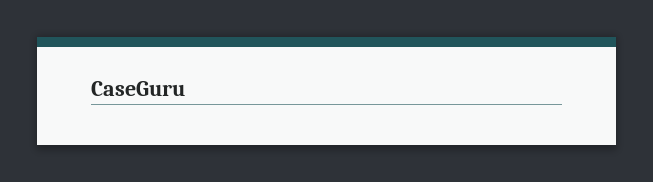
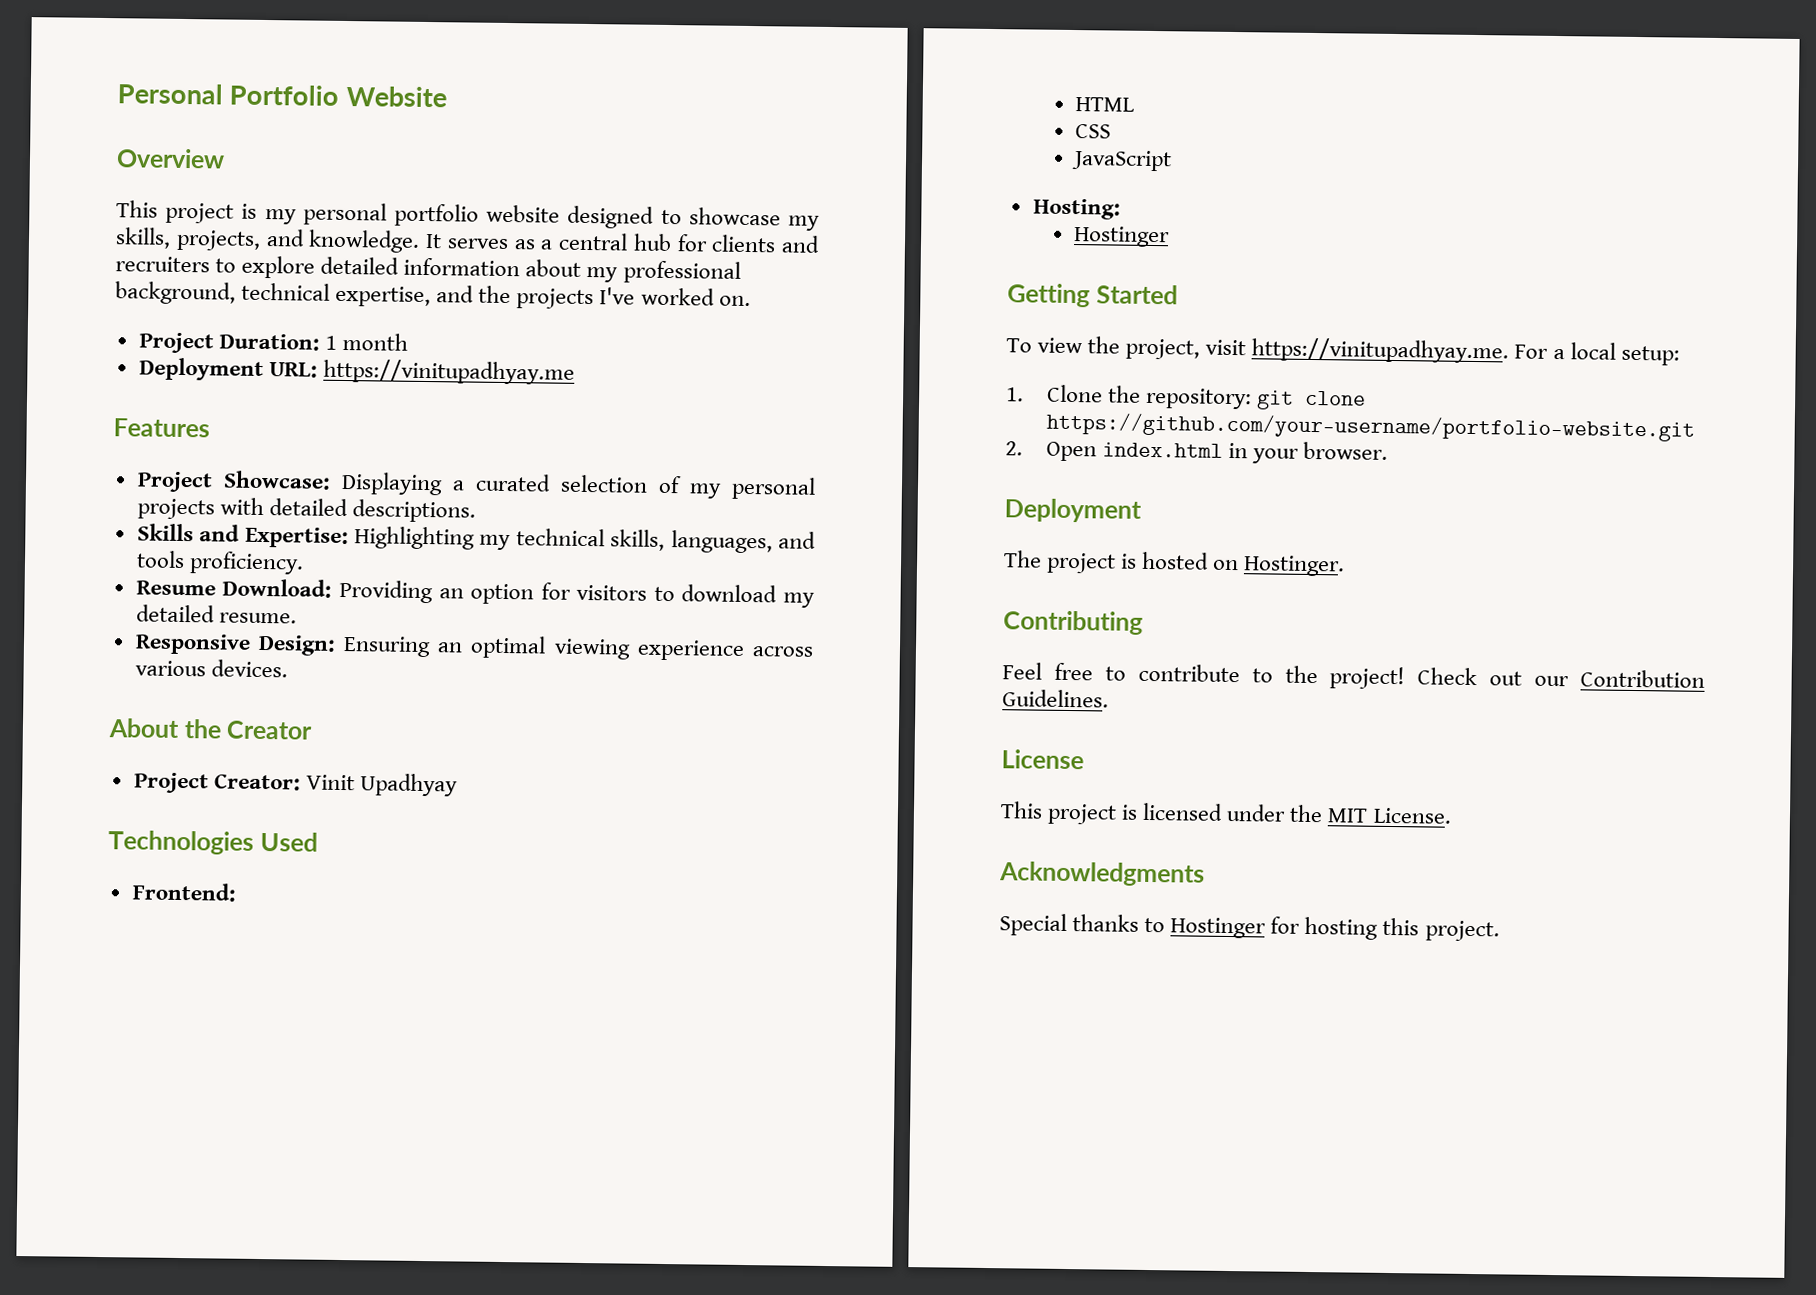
- CaseGuru
+ Personal Portfolio Website
+ Overview
+ This project is my personal portfolio website designed to showcase my skills, projects, and knowledge. It serves as a central hub for clients and recruiters to explore detailed information about my professional background, technical expertise, and the projects I've worked on.
+ Project Duration: 1 month
+ Deployment URL: https://vinitupadhyay.me
+ Features
+ Project Showcase: Displaying a curated selection of my personal projects with detailed descriptions.
+ Skills and Expertise: Highlighting my technical skills, languages, and tools proficiency.
+ Resume Download: Providing an option for visitors to download my detailed resume.
+ Responsive Design: Ensuring an optimal viewing experience across various devices.
+ About the Creator
+ Project Creator: Vinit Upadhyay
+ Technologies Used
+ Frontend:
+ HTML
+ CSS
+ JavaScript
+ Hosting:
+ Hostinger
+ Getting Started
+ To view the project, visit https://vinitupadhyay.me. For a local setup:
+ 1. Clone the repository: git clone https://github.com/your-username/portfolio-website.git
+ 2. Open index.html in your browser.
+ Deployment
+ The project is hosted on Hostinger.
+ Contributing
+ Feel free to contribute to the project! Check out our Contribution Guidelines.
+ License
+ This project is licensed under the MIT License.
+ Acknowledgments
+ Special thanks to Hostinger for hosting this project.

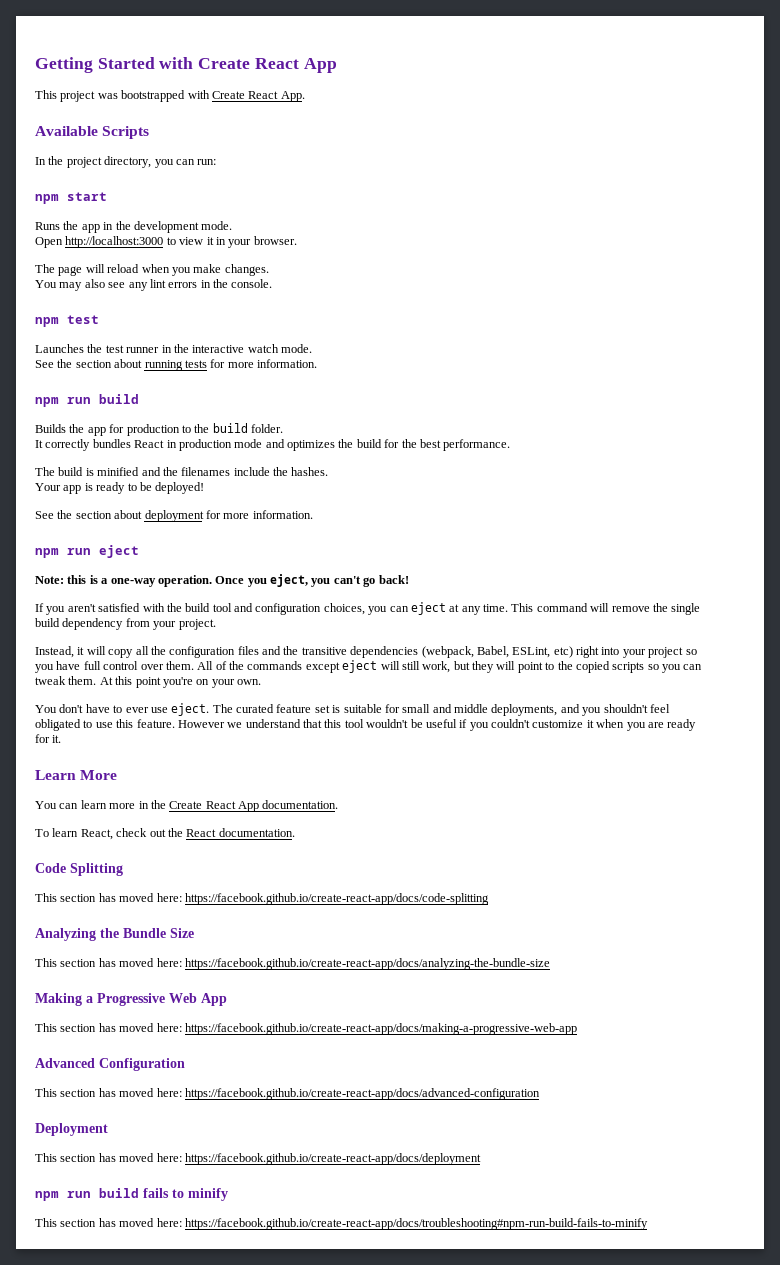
- Personal Portfolio Website
- Overview
- This project is my personal portfolio website designed to showcase my skills, projects, and knowledge. It serves as a central hub for clients and recruiters to explore detailed information about my professional background, technical expertise, and the projects I've worked on.
- Project Duration: 1 month
- Deployment URL: https://vinitupadhyay.me
- Features
- Project Showcase: Displaying a curated selection of my personal projects with detailed descriptions.
- Skills and Expertise: Highlighting my technical skills, languages, and tools proficiency.
- Resume Download: Providing an option for visitors to download my detailed resume.
- Responsive Design: Ensuring an optimal viewing experience across various devices.
- About the Creator
- Project Creator: Vinit Upadhyay
- Technologies Used
- Frontend:
- HTML
- CSS
- JavaScript
- Hosting:
- Hostinger
- Getting Started
- To view the project, visit https://vinitupadhyay.me. For a local setup:
- 1. Clone the repository: git clone https://github.com/your-username/portfolio-website.git
- 2. Open index.html in your browser.
+ Getting Started with Create React App
+ This project was bootstrapped with Create React App.
+ Available Scripts
+ In the project directory, you can run:
+ npm start
+ Runs the app in the development mode.
+ Open http://localhost:3000 to view it in your browser.
+ The page will reload when you make changes.
+ You may also see any lint errors in the console.
+ npm test
+ Launches the test runner in the interactive watch mode.
+ See the section about running tests for more information.
+ npm run build
+ Builds the app for production to the build folder.
+ It correctly bundles React in production mode and optimizes the build for the best performance.
+ The build is minified and the filenames include the hashes.
+ Your app is ready to be deployed!
+ See the section about deployment for more information.
+ npm run eject
+ Note: this is a one-way operation. Once you eject, you can't go back!
+ If you aren't satisfied with the build tool and configuration choices, you can eject at any time. This command will remove the single build dependency from your project.
+ Instead, it will copy all the configuration files and the transitive dependencies (webpack, Babel, ESLint, etc) right into your project so you have full control over them. All of the commands except eject will still work, but they will point to the copied scripts so you can tweak them. At this point you're on your own.
+ You don't have to ever use eject. The curated feature set is suitable for small and middle deployments, and you shouldn't feel obligated to use this feature. However we understand that this tool wouldn't be useful if you couldn't customize it when you are ready for it.
+ Learn More
+ You can learn more in the Create React App documentation.
+ To learn React, check out the React documentation.
+ Code Splitting
+ This section has moved here: https://facebook.github.io/create-react-app/docs/code-splitting
+ Analyzing the Bundle Size
+ This section has moved here: https://facebook.github.io/create-react-app/docs/analyzing-the-bundle-size
+ Making a Progressive Web App
+ This section has moved here: https://facebook.github.io/create-react-app/docs/making-a-progressive-web-app
+ Advanced Configuration
+ This section has moved here: https://facebook.github.io/create-react-app/docs/advanced-configuration
  Deployment
- The project is hosted on Hostinger.
- Contributing
- Feel free to contribute to the project! Check out our Contribution Guidelines.
- License
- This project is licensed under the MIT License.
- Acknowledgments
- Special thanks to Hostinger for hosting this project.
+ This section has moved here: https://facebook.github.io/create-react-app/docs/deployment
+ npm run build fails to minify
+ This section has moved here: https://facebook.github.io/create-react-app/docs/troubleshooting#npm-run-build-fails-to-minify

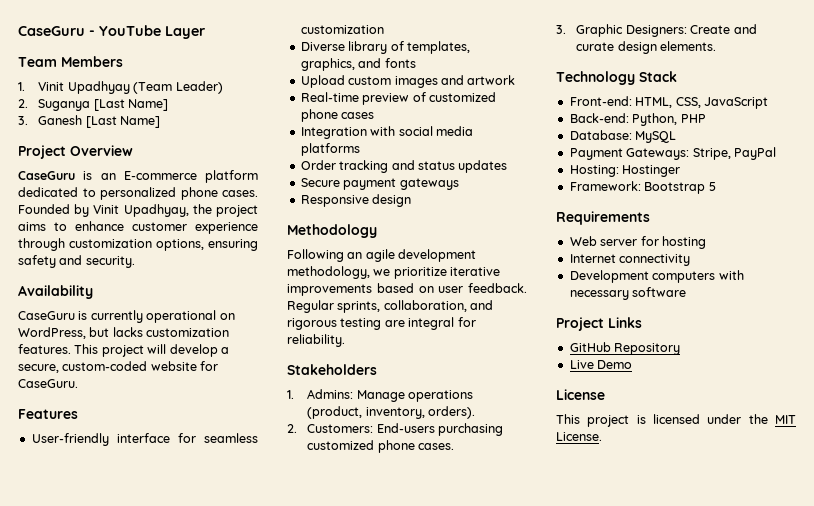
- Getting Started with Create React App
- This project was bootstrapped with Create React App.
- Available Scripts
- In the project directory, you can run:
- npm start
- Runs the app in the development mode.
- Open http://localhost:3000 to view it in your browser.
- The page will reload when you make changes.
- You may also see any lint errors in the console.
- npm test
- Launches the test runner in the interactive watch mode.
- See the section about running tests for more information.
- npm run build
- Builds the app for production to the build folder.
- It correctly bundles React in production mode and optimizes the build for the best performance.
- The build is minified and the filenames include the hashes.
- Your app is ready to be deployed!
- See the section about deployment for more information.
- npm run eject
- Note: this is a one-way operation. Once you eject, you can't go back!
- If you aren't satisfied with the build tool and configuration choices, you can eject at any time. This command will remove the single build dependency from your project.
- Instead, it will copy all the configuration files and the transitive dependencies (webpack, Babel, ESLint, etc) right into your project so you have full control over them. All of the commands except eject will still work, but they will point to the copied scripts so you can tweak them. At this point you're on your own.
- You don't have to ever use eject. The curated feature set is suitable for small and middle deployments, and you shouldn't feel obligated to use this feature. However we understand that this tool wouldn't be useful if you couldn't customize it when you are ready for it.
- Learn More
- You can learn more in the Create React App documentation.
- To learn React, check out the React documentation.
- Code Splitting
- This section has moved here: https://facebook.github.io/create-react-app/docs/code-splitting
- Analyzing the Bundle Size
- This section has moved here: https://facebook.github.io/create-react-app/docs/analyzing-the-bundle-size
- Making a Progressive Web App
- This section has moved here: https://facebook.github.io/create-react-app/docs/making-a-progressive-web-app
- Advanced Configuration
- This section has moved here: https://facebook.github.io/create-react-app/docs/advanced-configuration
- Deployment
- This section has moved here: https://facebook.github.io/create-react-app/docs/deployment
- npm run build fails to minify
- This section has moved here: https://facebook.github.io/create-react-app/docs/troubleshooting#npm-run-build-fails-to-minify
+ CaseGuru - YouTube Layer
+ Team Members
+ 1. Vinit Upadhyay (Team Leader)
+ 2. Suganya [Last Name]
+ 3. Ganesh [Last Name]
+ Project Overview
+ CaseGuru is an E-commerce platform dedicated to personalized phone cases. Founded by Vinit Upadhyay, the project aims to enhance customer experience through customization options, ensuring safety and security.
+ Availability
+ CaseGuru is currently operational on WordPress, but lacks customization features. This project will develop a secure, custom-coded website for CaseGuru.
+ Features
+ User-friendly interface for seamless customization
+ Diverse library of templates, graphics, and fonts
+ Upload custom images and artwork
+ Real-time preview of customized phone cases
+ Integration with social media platforms
+ Order tracking and status updates
+ Secure payment gateways
+ Responsive design
+ Methodology
+ Following an agile development methodology, we prioritize iterative improvements based on user feedback. Regular sprints, collaboration, and rigorous testing are integral for reliability.
+ Stakeholders
+ 1. Admins: Manage operations (product, inventory, orders).
+ 2. Customers: End-users purchasing customized phone cases.
+ 3. Graphic Designers: Create and curate design elements.
+ Technology Stack
+ Front-end: HTML, CSS, JavaScript
+ Back-end: Python, PHP
+ Database: MySQL
+ Payment Gateways: Stripe, PayPal
+ Hosting: Hostinger
+ Framework: Bootstrap 5
+ Requirements
+ Web server for hosting
+ Internet connectivity
+ Development computers with necessary software
+ Project Links
+ GitHub Repository
+ Live Demo
+ License
+ This project is licensed under the MIT License.

